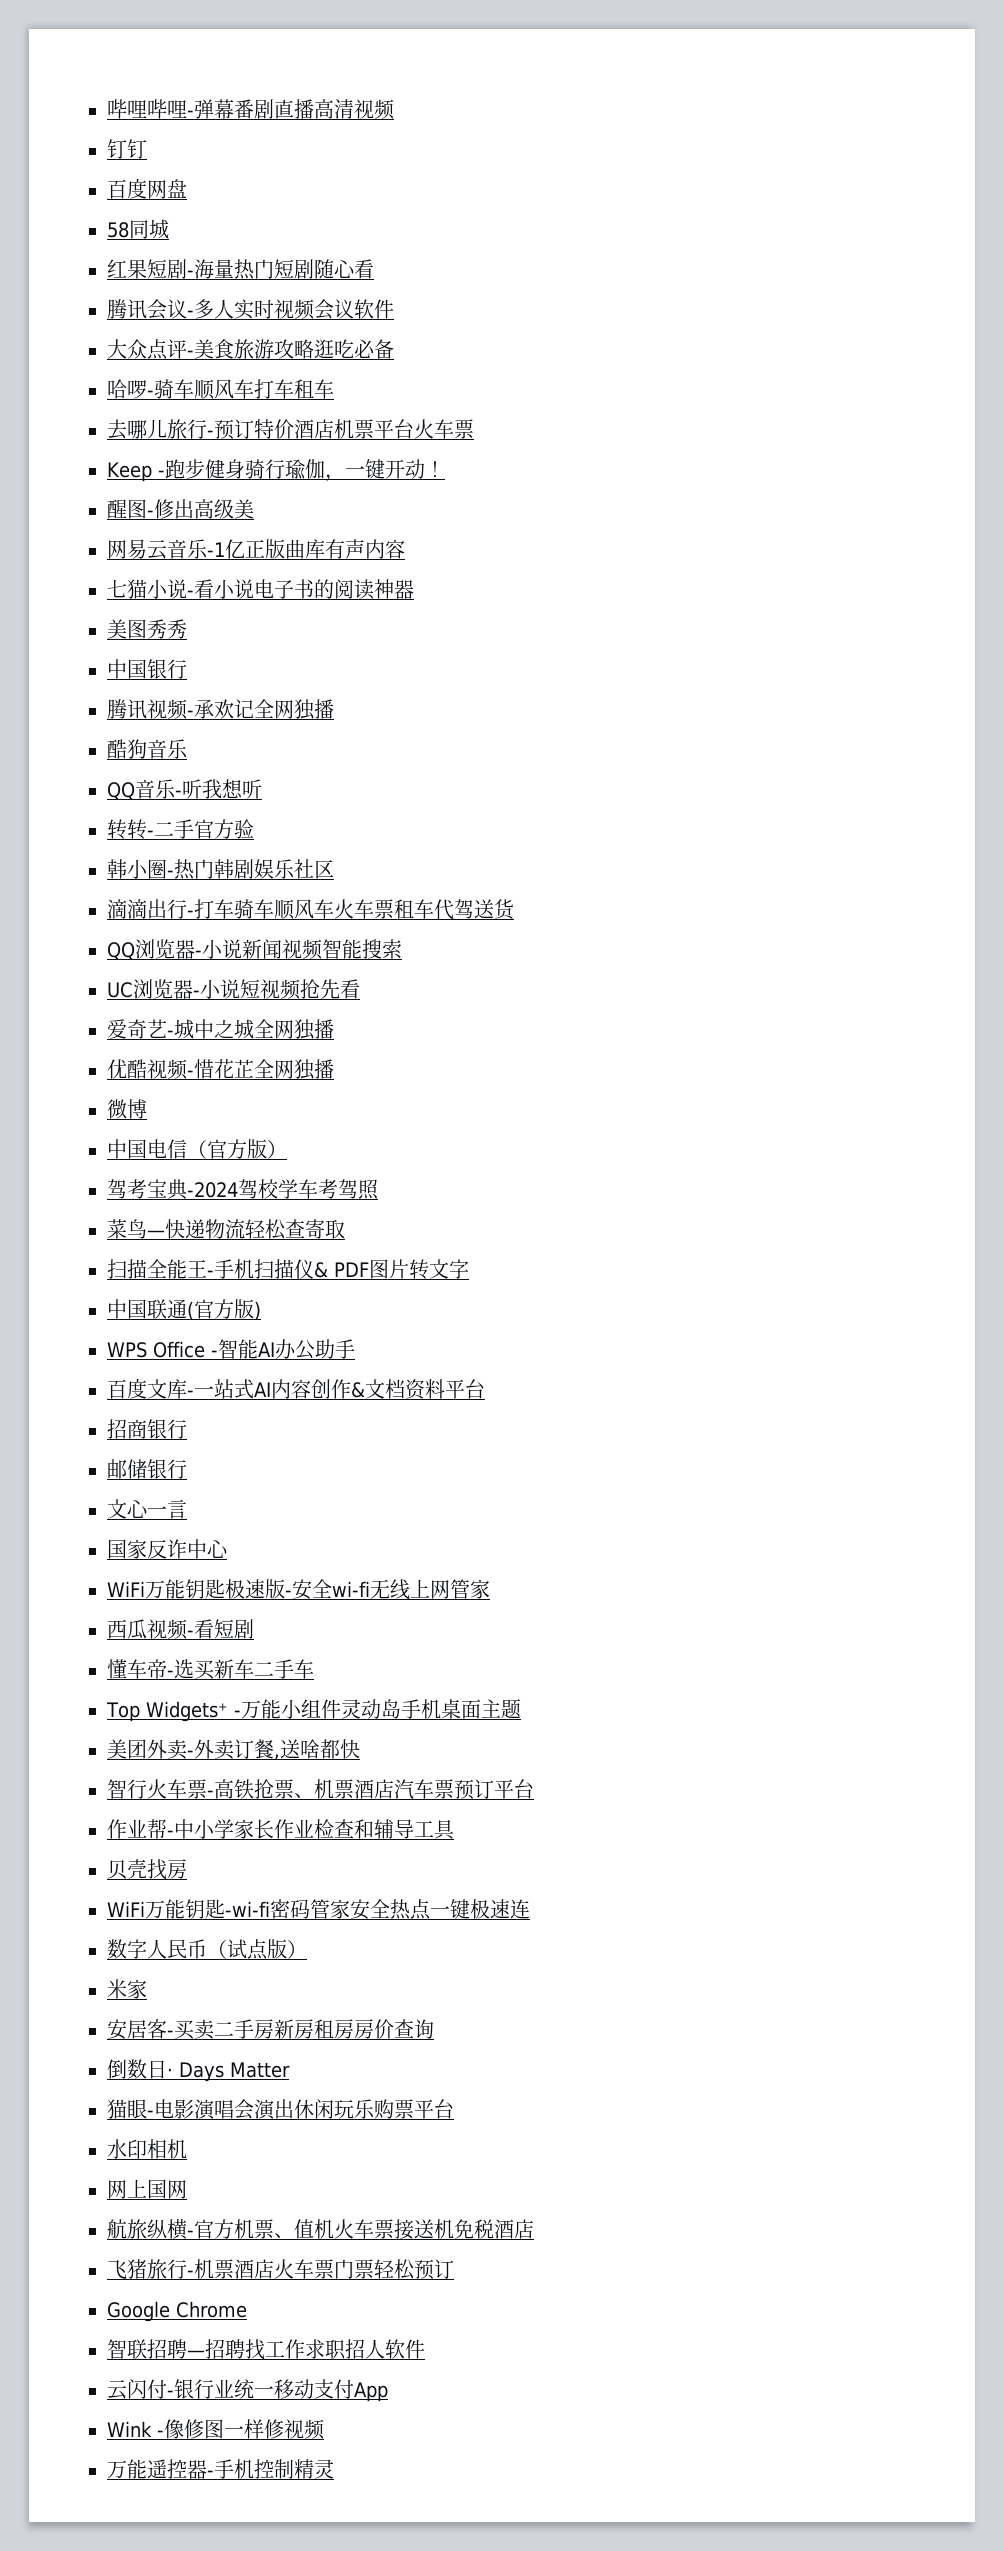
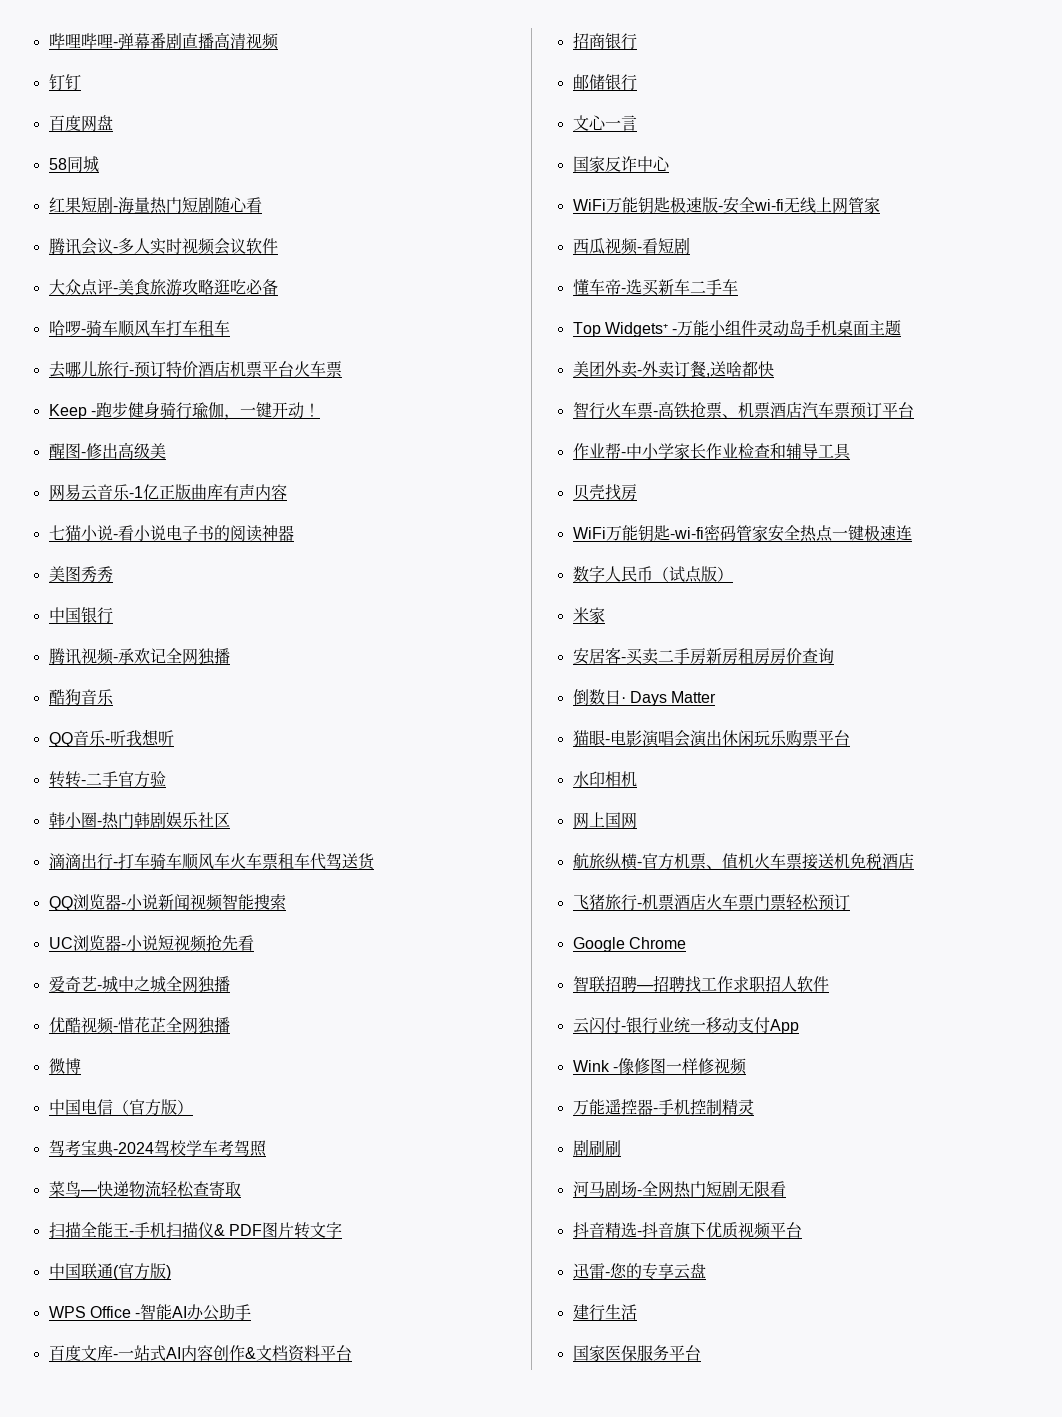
+ 剧刷刷
+ 河马剧场-全网热门短剧无限看
+ 抖音精选-抖音旗下优质视频平台
+ 迅雷-您的专享云盘
+ 建行生活
+ 国家医保服务平台

